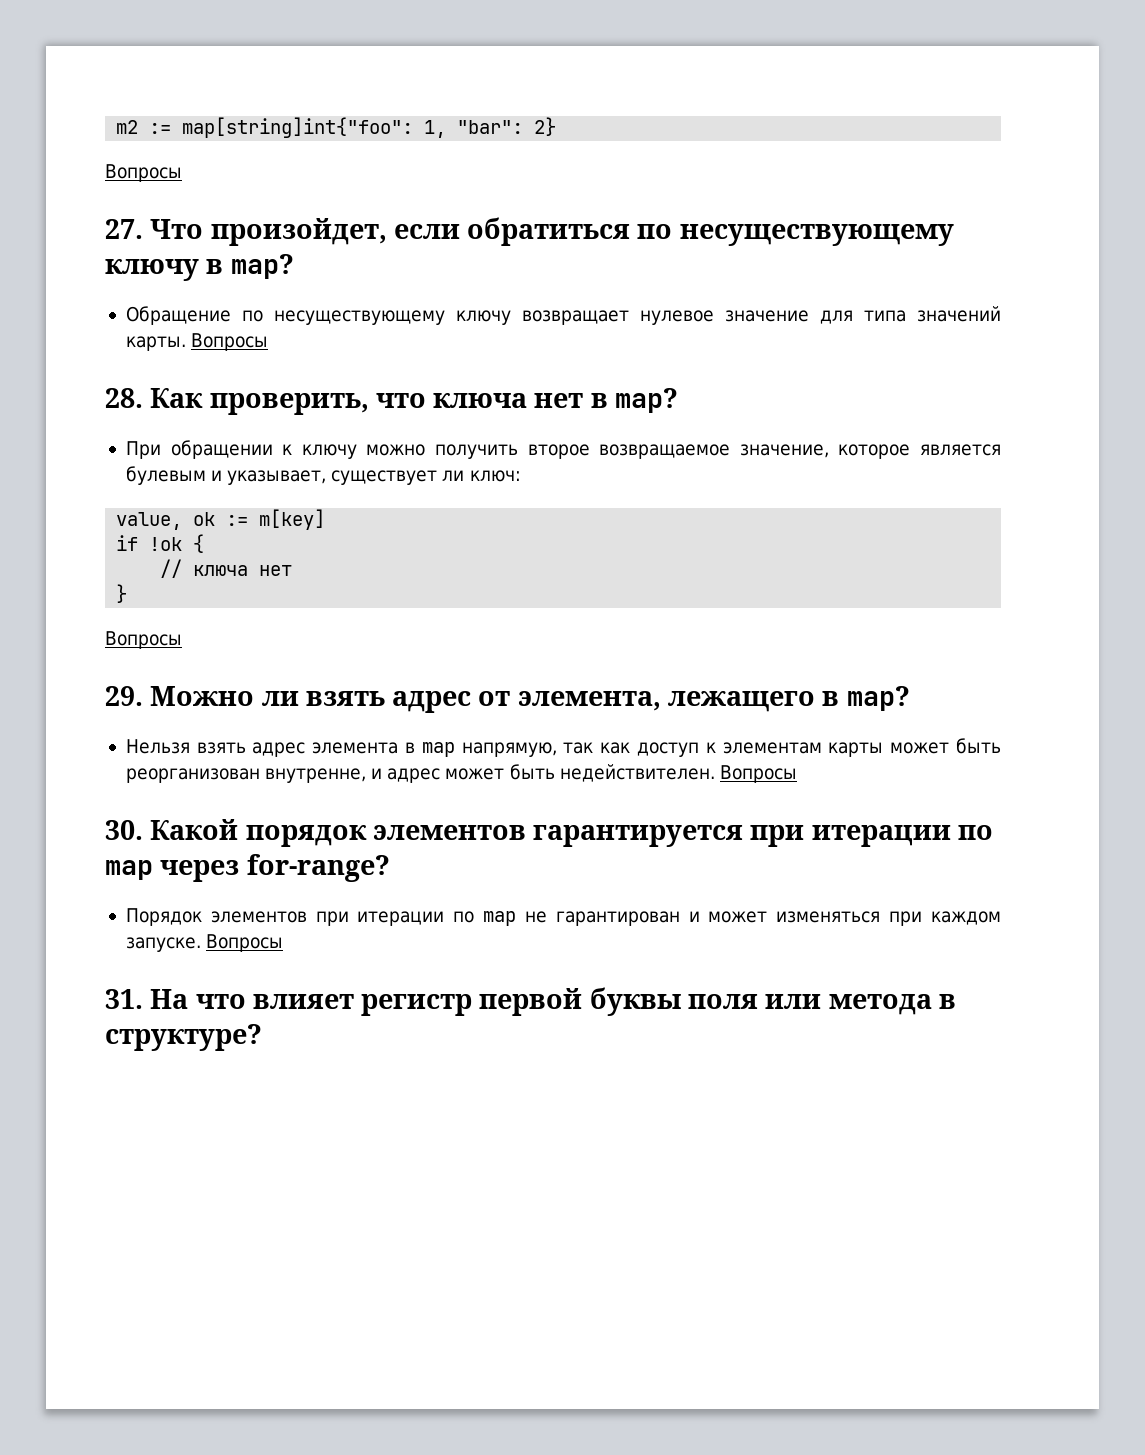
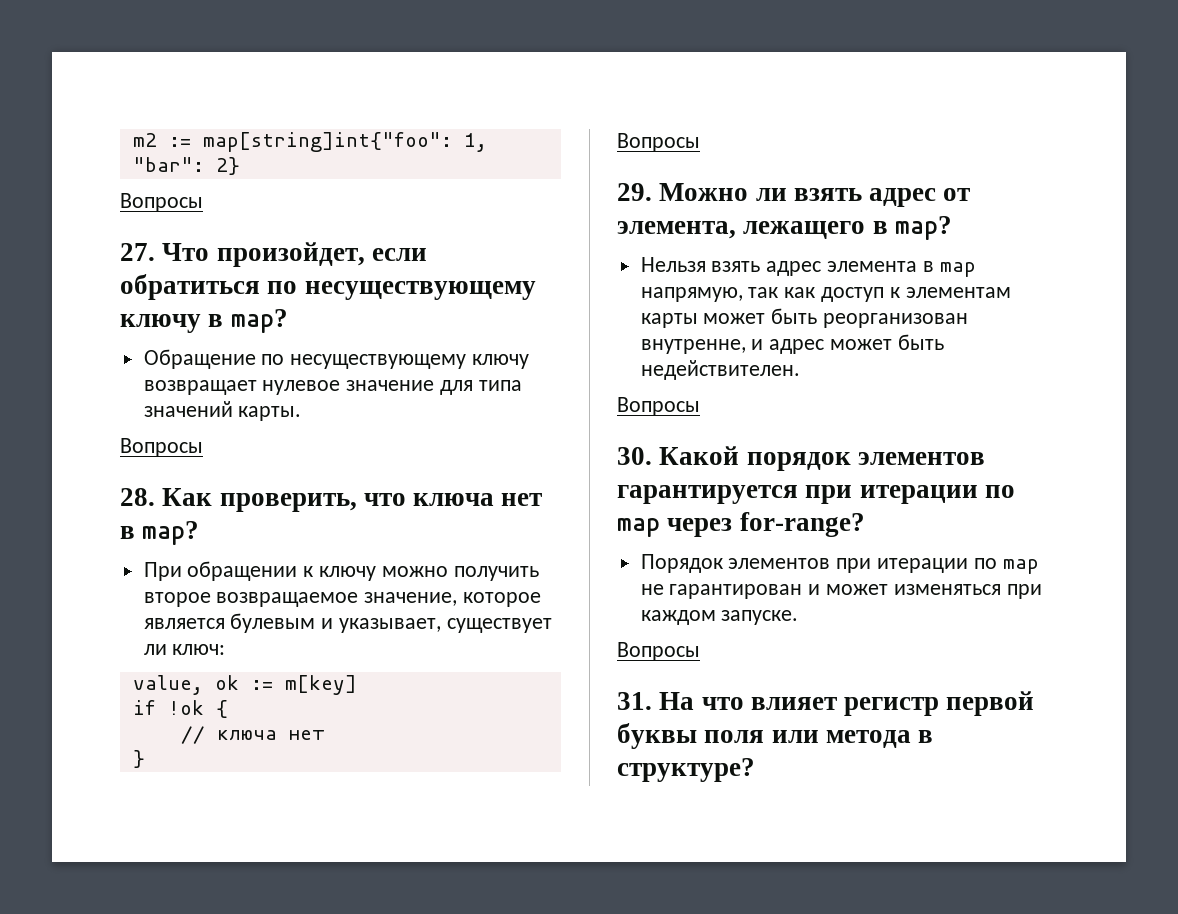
- Обращение по несуществующему ключу возвращает нулевое значение для типа значений карты. Вопросы
+ Обращение по несуществующему ключу возвращает нулевое значение для типа значений карты.
+ Вопросы
- Нельзя взять адрес элемента в map напрямую, так как доступ к элементам карты может быть реорганизован внутренне, и адрес может быть недействителен. Вопросы
+ Нельзя взять адрес элемента в map напрямую, так как доступ к элементам карты может быть реорганизован внутренне, и адрес может быть недействителен.
+ Вопросы
- Порядок элементов при итерации по map не гарантирован и может изменяться при каждом запуске. Вопросы
+ Порядок элементов при итерации по map не гарантирован и может изменяться при каждом запуске.
+ Вопросы

